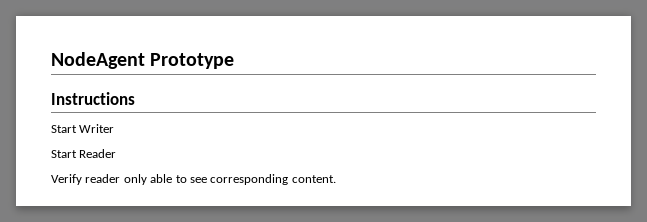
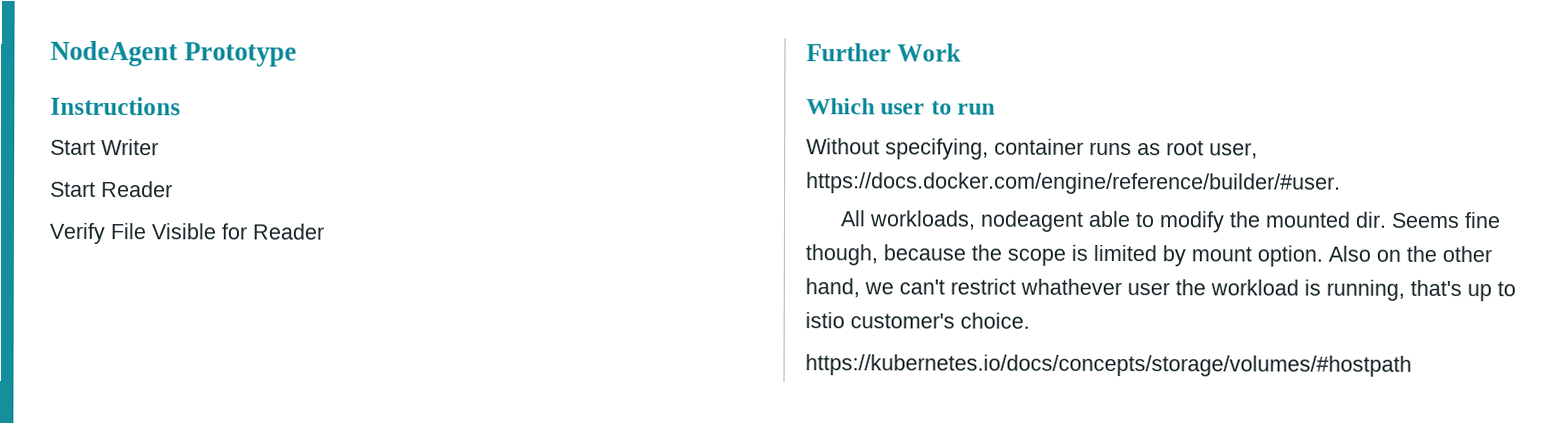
- Verify reader only able to see corresponding content.
+ Verify File Visible for Reader
+ Further Work
+ Which user to run
+ Without specifying, container runs as root user, https://docs.docker.com/engine/reference/builder/#user.
+ All workloads, nodeagent able to modify the mounted dir. Seems fine though, because the scope is limited by mount option. Also on the other hand, we can't restrict whathever user the workload is running, that's up to istio customer's choice.
+ https://kubernetes.io/docs/concepts/storage/volumes/#hostpath

